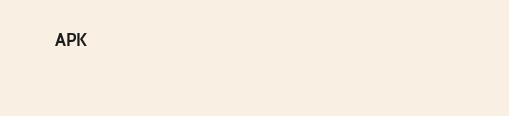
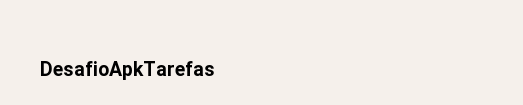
- APK
+ DesafioApkTarefas

